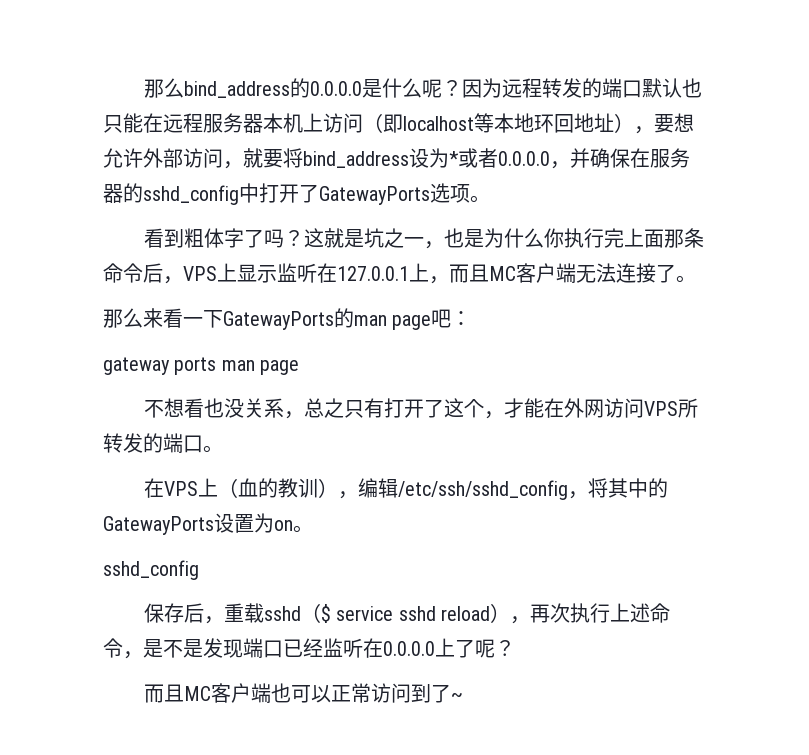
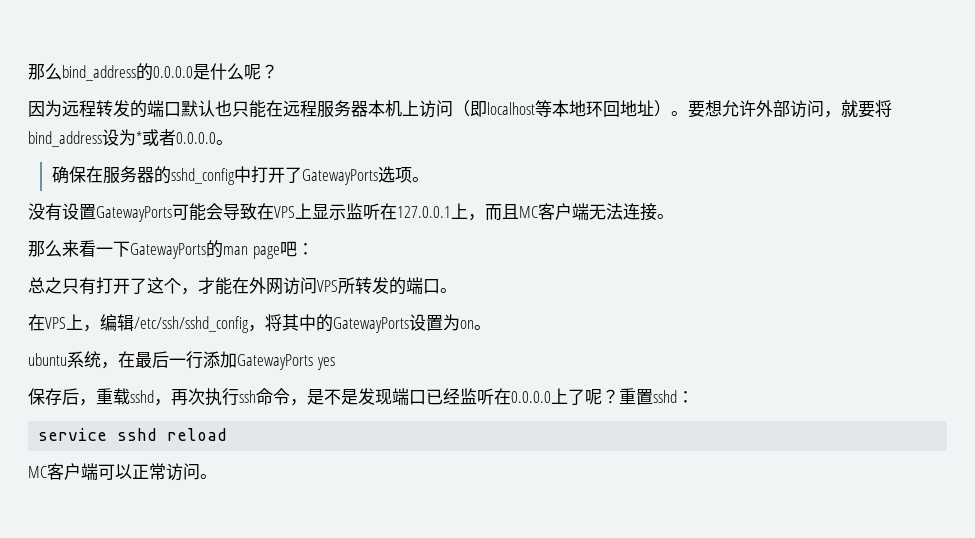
- 那么bind_address的0.0.0.0是什么呢？因为远程转发的端口默认也只能在远程服务器本机上访问（即localhost等本地环回地址），要想允许外部访问，就要将bind_address设为*或者0.0.0.0，并确保在服务器的sshd_config中打开了GatewayPorts选项。
+ 那么bind_address的0.0.0.0是什么呢？
+ 因为远程转发的端口默认也只能在远程服务器本机上访问（即localhost等本地环回地址）。要想允许外部访问，就要将bind_address设为*或者0.0.0.0。
+ 确保在服务器的sshd_config中打开了GatewayPorts选项。
- 看到粗体字了吗？这就是坑之一，也是为什么你执行完上面那条命令后，VPS上显示监听在127.0.0.1上，而且MC客户端无法连接了。
+ 没有设置GatewayPorts可能会导致在VPS上显示监听在127.0.0.1上，而且MC客户端无法连接。
- gateway ports man page
- 不想看也没关系，总之只有打开了这个，才能在外网访问VPS所转发的端口。
+ 总之只有打开了这个，才能在外网访问VPS所转发的端口。
- 在VPS上（血的教训），编辑/etc/ssh/sshd_config，将其中的GatewayPorts设置为on。
- sshd_config
+ 在VPS上，编辑/etc/ssh/sshd_config，将其中的GatewayPorts设置为on。
+ ubuntu系统，在最后一行添加GatewayPorts yes
- 保存后，重载sshd（$ service sshd reload），再次执行上述命令，是不是发现端口已经监听在0.0.0.0上了呢？
- 而且MC客户端也可以正常访问到了~
+ 保存后，重载sshd，再次执行ssh命令，是不是发现端口已经监听在0.0.0.0上了呢？重置sshd：
+ service sshd reload
+ MC客户端可以正常访问。

